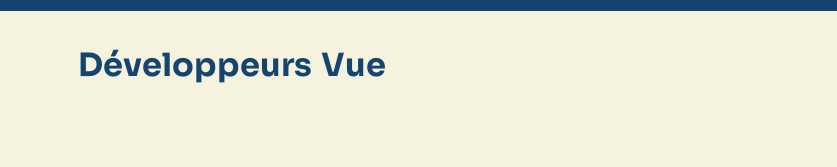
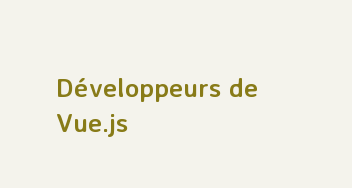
- Développeurs Vue
+ Développeurs de Vue.js

